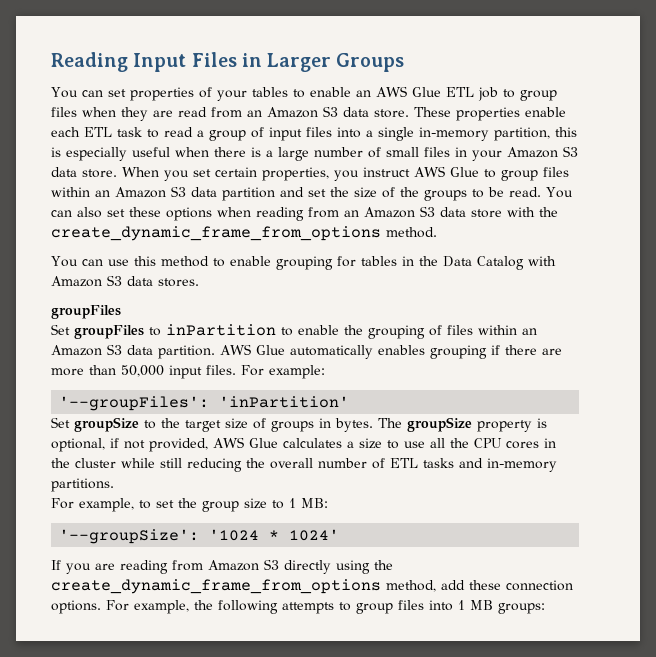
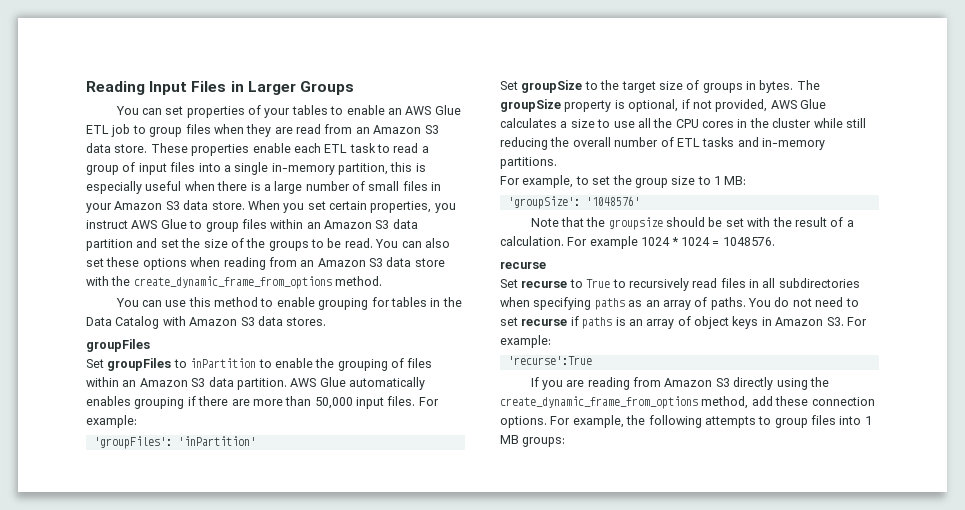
- '--groupFiles': 'inPartition'
+ 'groupFiles': 'inPartition'
- '--groupSize': '1024 * 1024'
+ 'groupSize': '1048576'
+ Note that the groupsize should be set with the result of a calculation. For example 1024 * 1024 = 1048576.
+ recurse
+ Set recurse to True to recursively read files in all subdirectories when specifying paths as an array of paths. You do not need to set recurse if paths is an array of object keys in Amazon S3. For example:
+ 'recurse':True

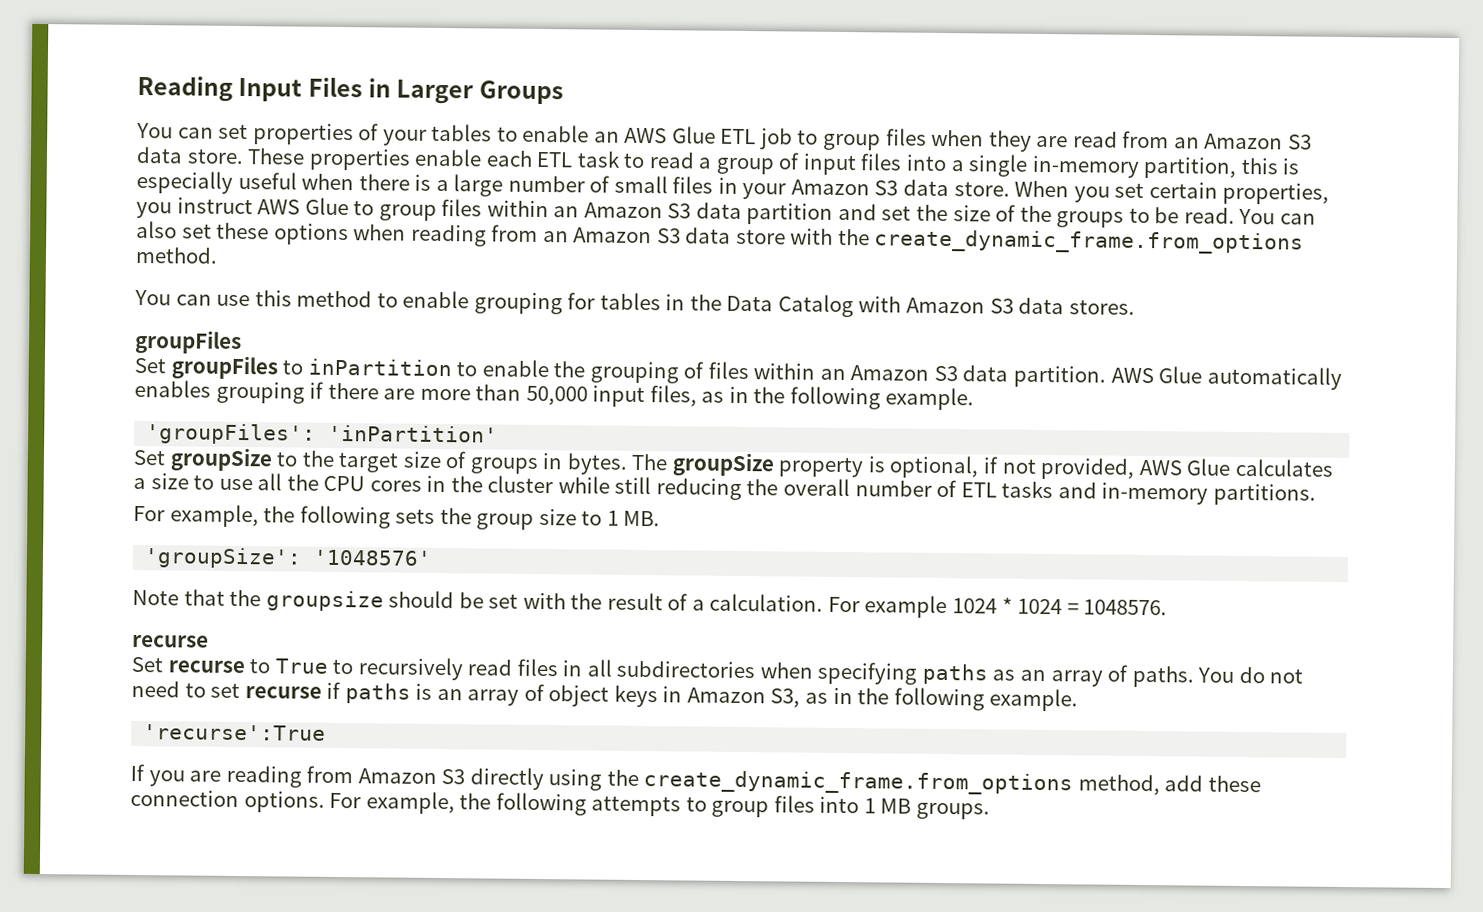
- You can also set these options when reading from an Amazon S3 data store with the create_dynamic_frame_from_options method.
+ You can also set these options when reading from an Amazon S3 data store with the create_dynamic_frame.from_options method.
- AWS Glue automatically enables grouping if there are more than 50,000 input files. For example:
+ AWS Glue automatically enables grouping if there are more than 50,000 input files, as in the following example.
- For example, to set the group size to 1 MB:
+ For example, the following sets the group size to 1 MB.
- You do not need to set recurse if paths is an array of object keys in Amazon S3. For example:
+ You do not need to set recurse if paths is an array of object keys in Amazon S3, as in the following example.
- If you are reading from Amazon S3 directly using the create_dynamic_frame_from_options method, add these connection options.
+ If you are reading from Amazon S3 directly using the create_dynamic_frame.from_options method, add these connection options.
- For example, the following attempts to group files into 1 MB groups:
+ For example, the following attempts to group files into 1 MB groups.

